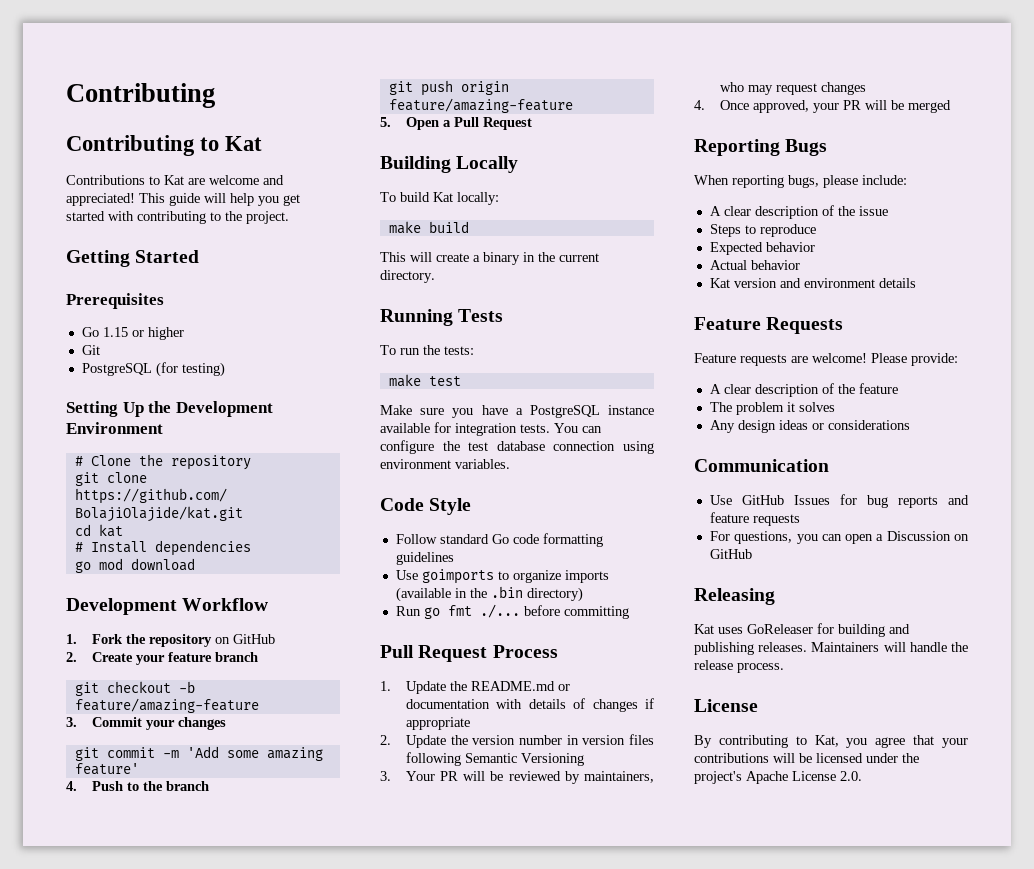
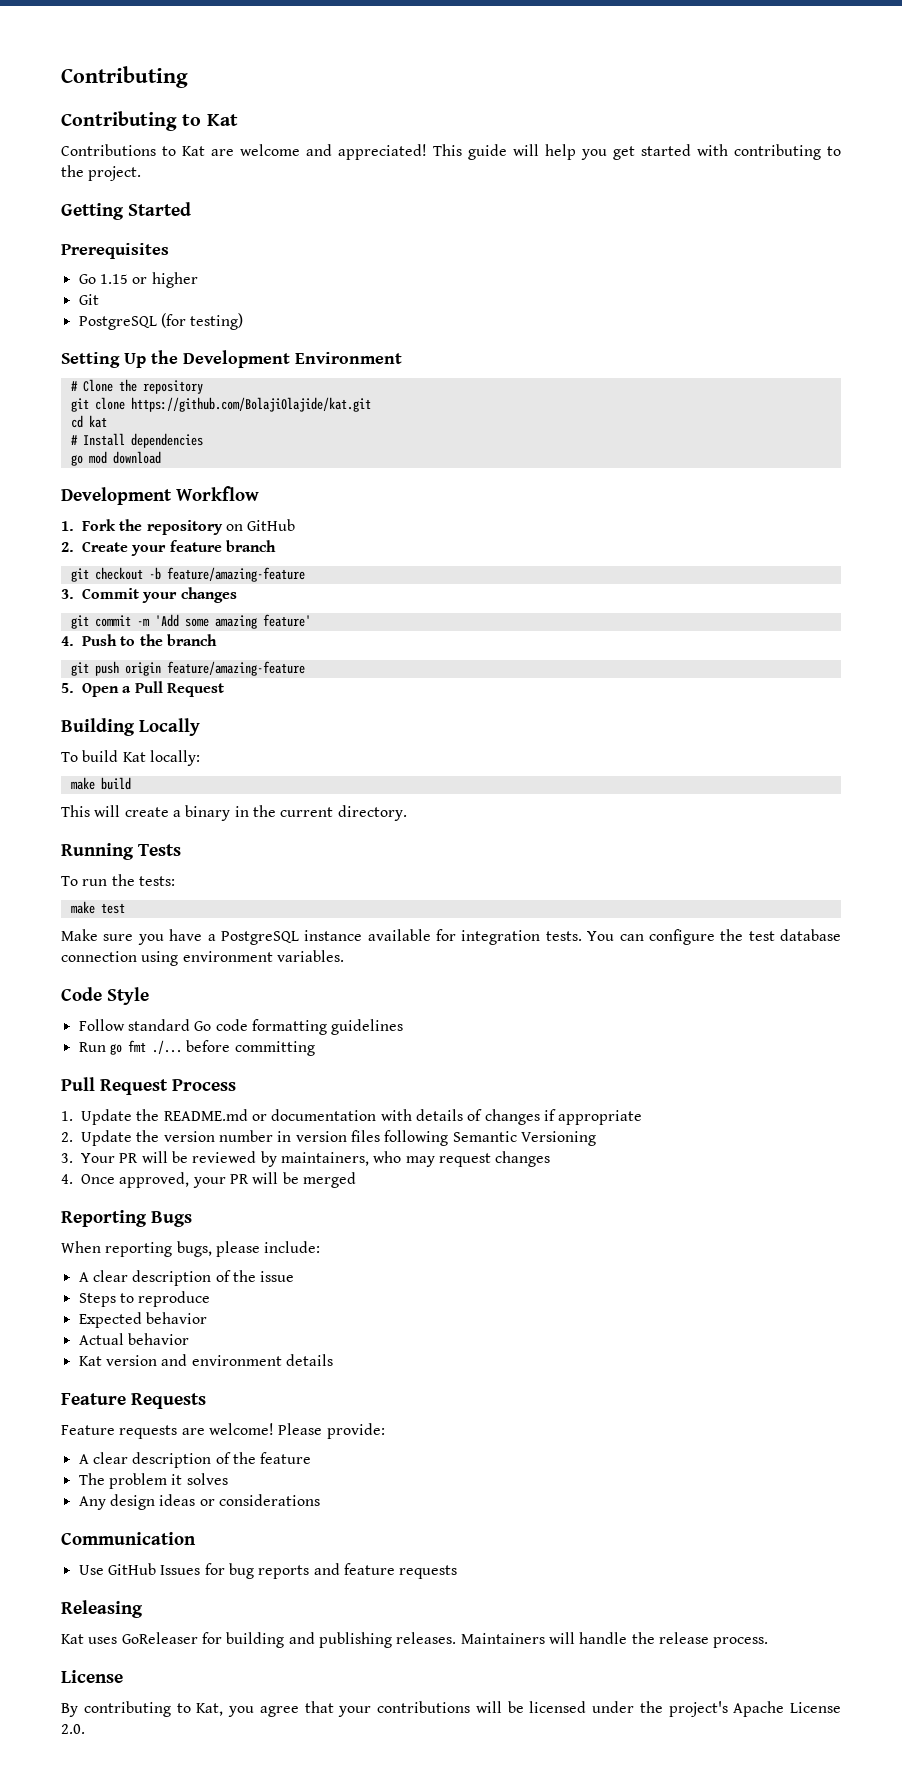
- Use goimports to organize imports (available in the .bin directory)
- For questions, you can open a Discussion on GitHub

